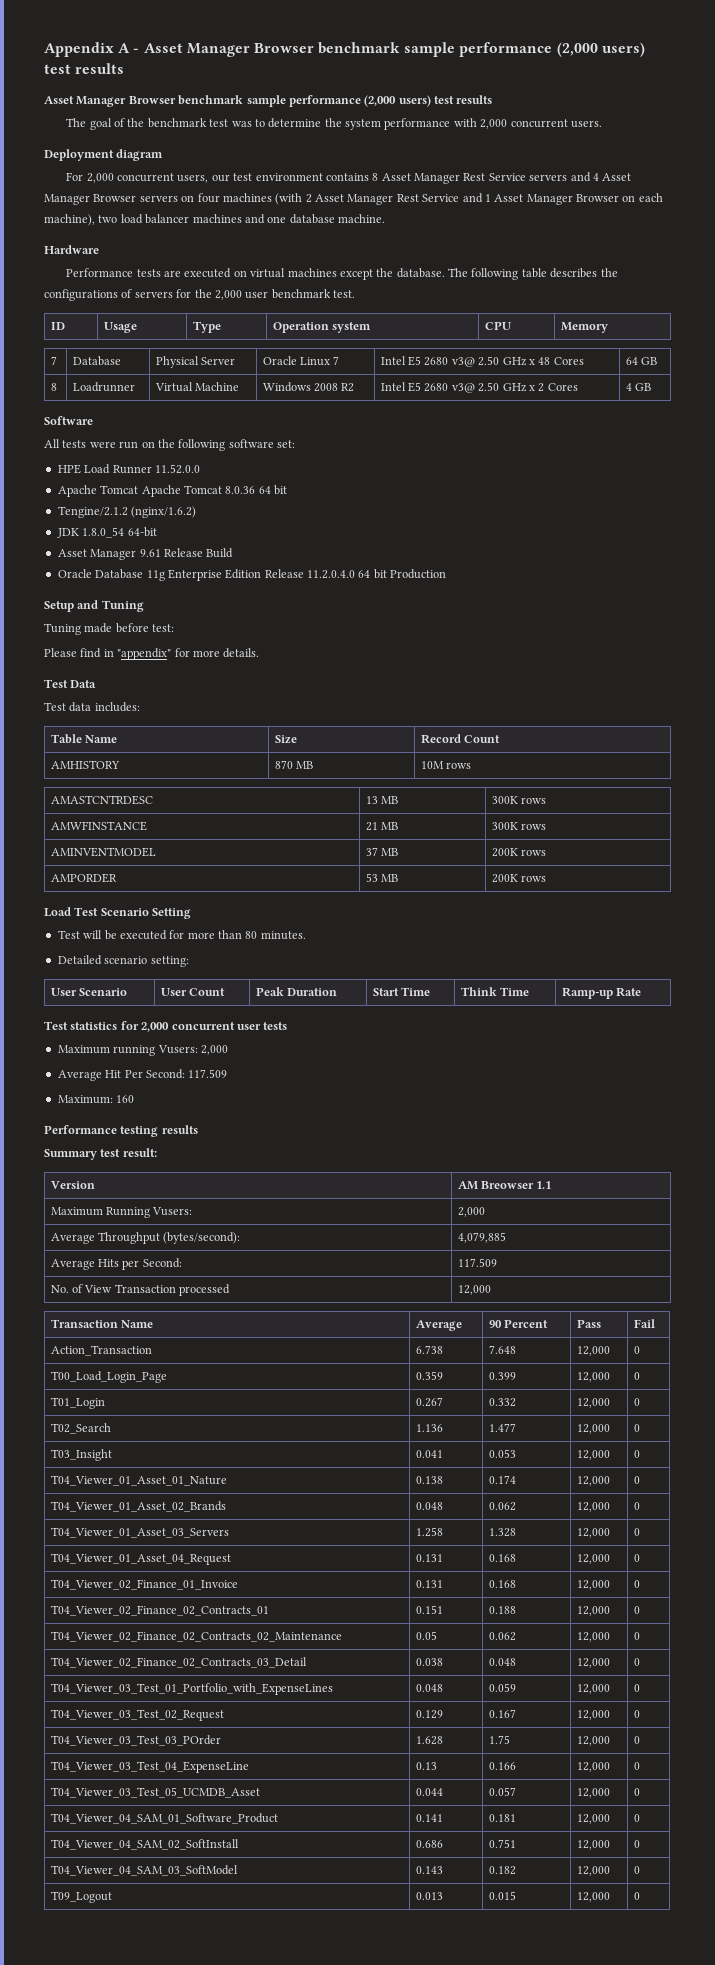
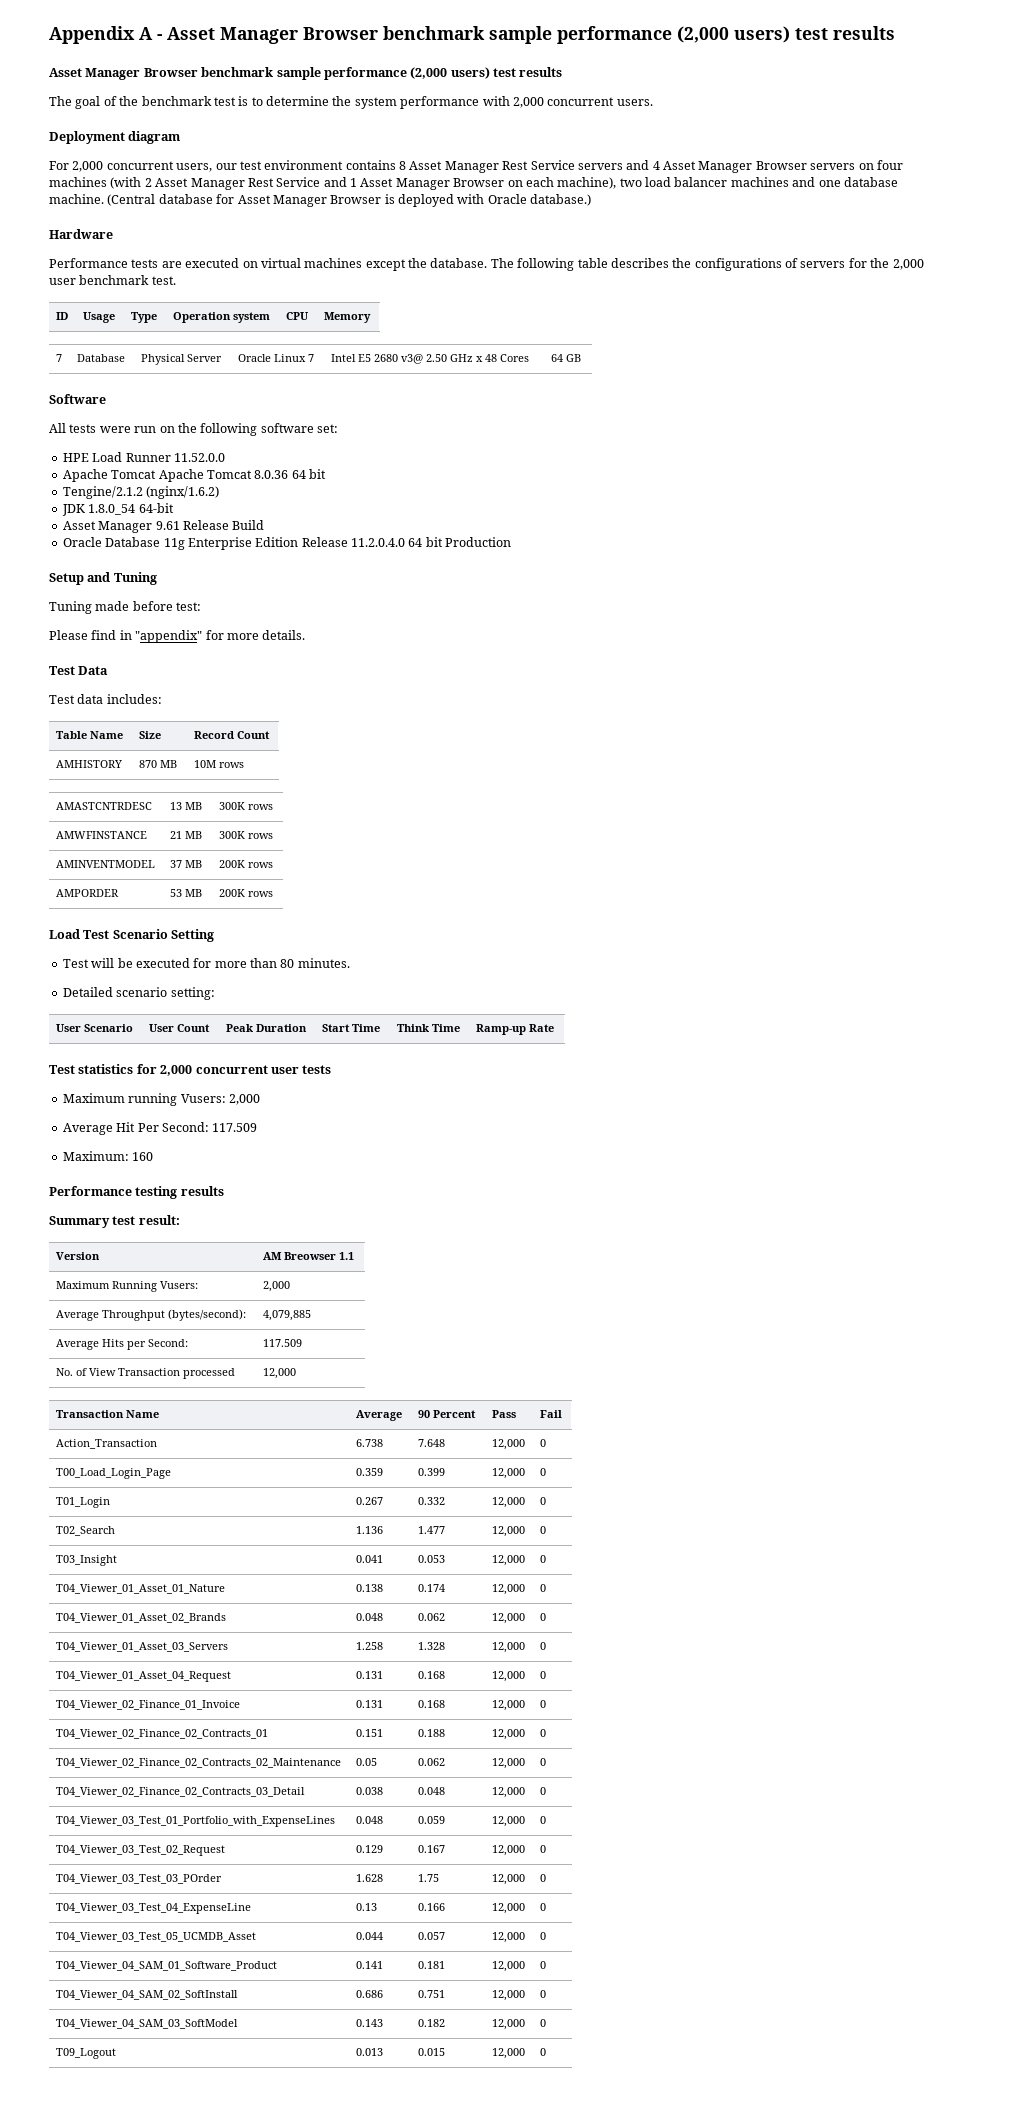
- The goal of the benchmark test was to determine the system performance with 2,000 concurrent users.
+ The goal of the benchmark test is to determine the system performance with 2,000 concurrent users.
+ (Central database for Asset Manager Browser is deployed with Oracle database.)
- 8 | Loadrunner | Virtual Machine | Windows 2008 R2 | Intel E5 2680 v3@ 2.50 GHz x 2 Cores | 4 GB

